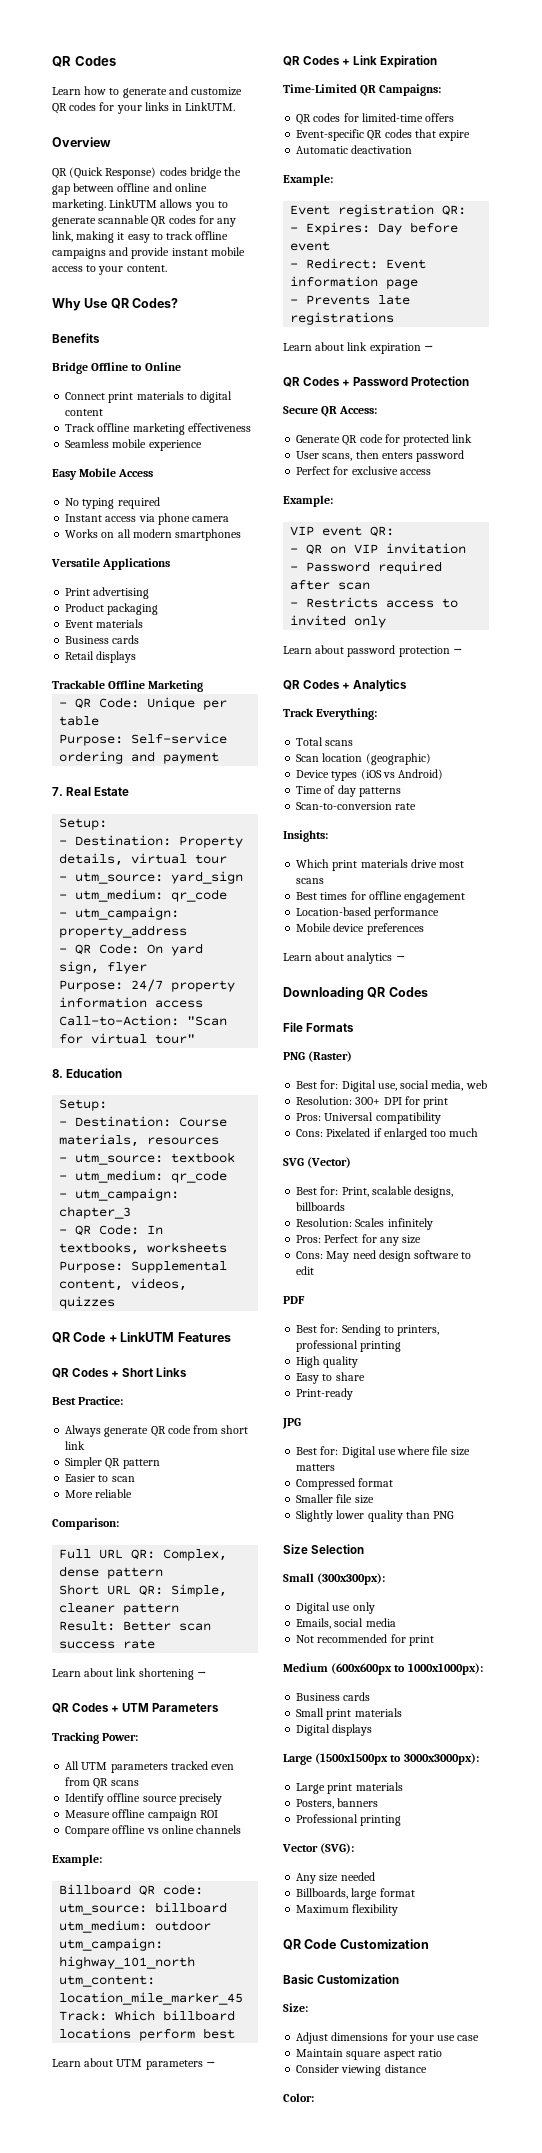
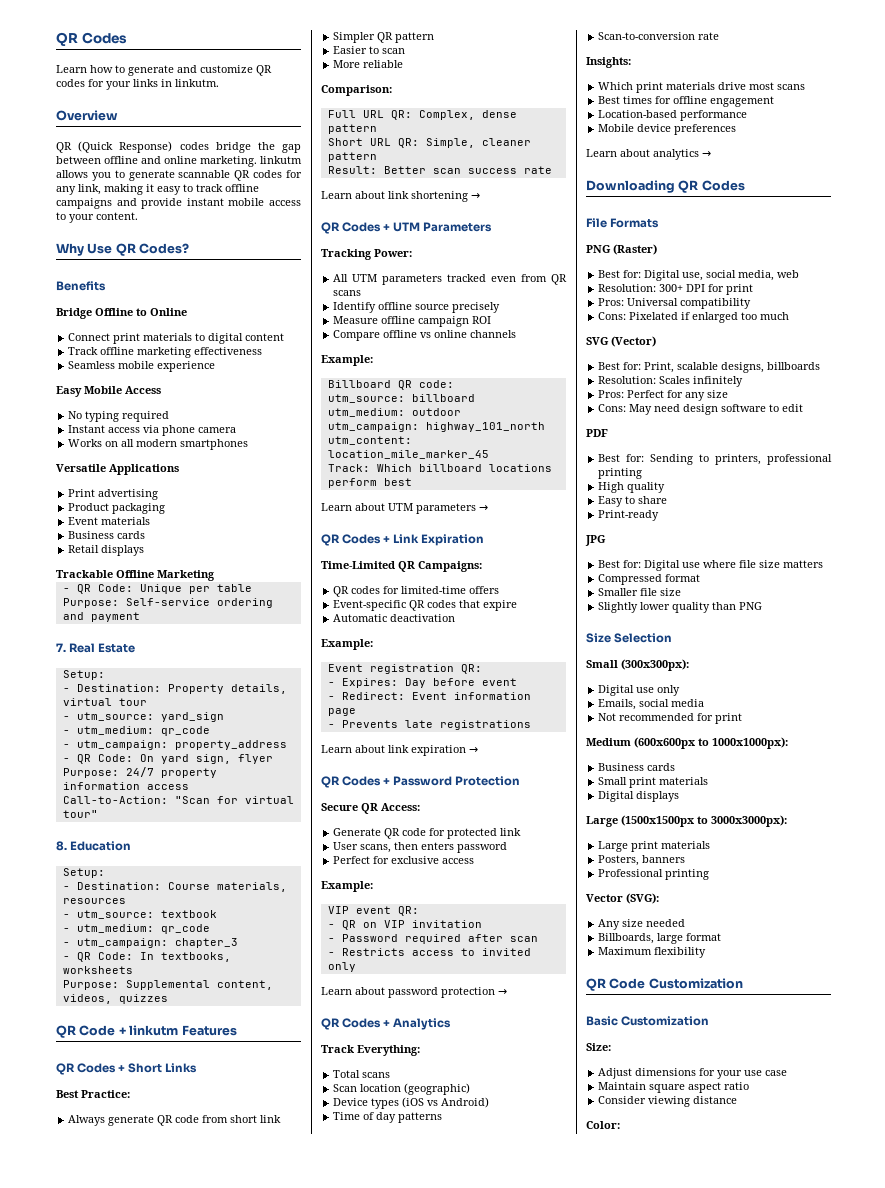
- Learn how to generate and customize QR codes for your links in LinkUTM.
+ Learn how to generate and customize QR codes for your links in linkutm.
- QR (Quick Response) codes bridge the gap between offline and online marketing. LinkUTM allows you to generate scannable QR codes for any link, making it easy to track offline campaigns and provide instant mobile access to your content.
+ QR (Quick Response) codes bridge the gap between offline and online marketing. linkutm allows you to generate scannable QR codes for any link, making it easy to track offline campaigns and provide instant mobile access to your content.
- QR Code + LinkUTM Features
+ QR Code + linkutm Features

